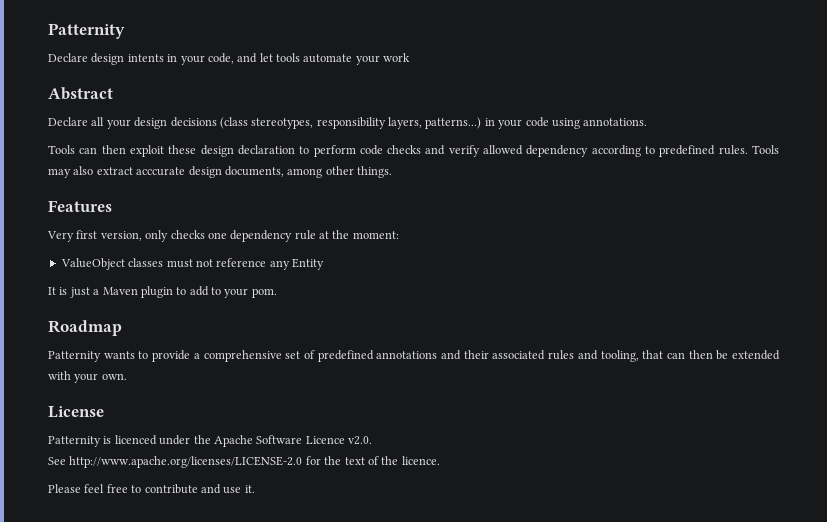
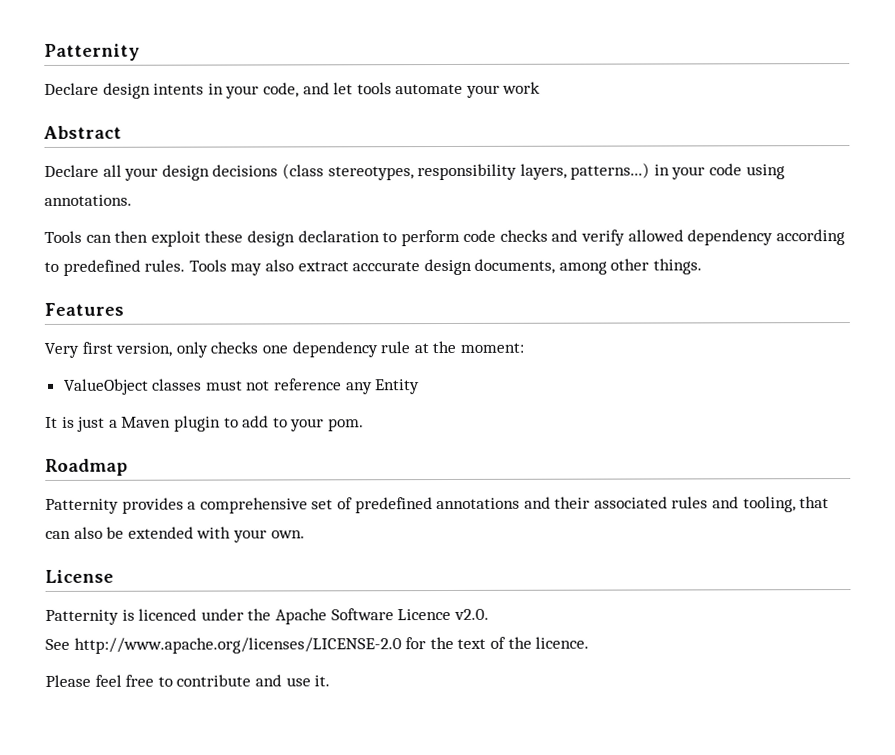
- Patternity wants to provide a comprehensive set of predefined annotations and their associated rules and tooling, that can then be extended with your own.
+ Patternity provides a comprehensive set of predefined annotations and their associated rules and tooling, that can also be extended with your own.

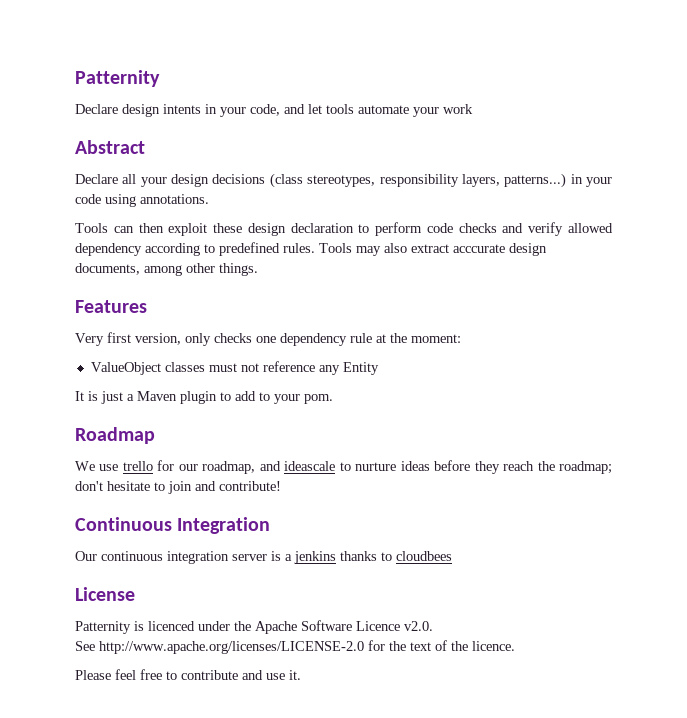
- Patternity provides a comprehensive set of predefined annotations and their associated rules and tooling, that can also be extended with your own.
+ We use trello for our roadmap, and ideascale to nurture ideas before they reach the roadmap; don't hesitate to join and contribute!
+ Continuous Integration
+ Our continuous integration server is a jenkins thanks to cloudbees

